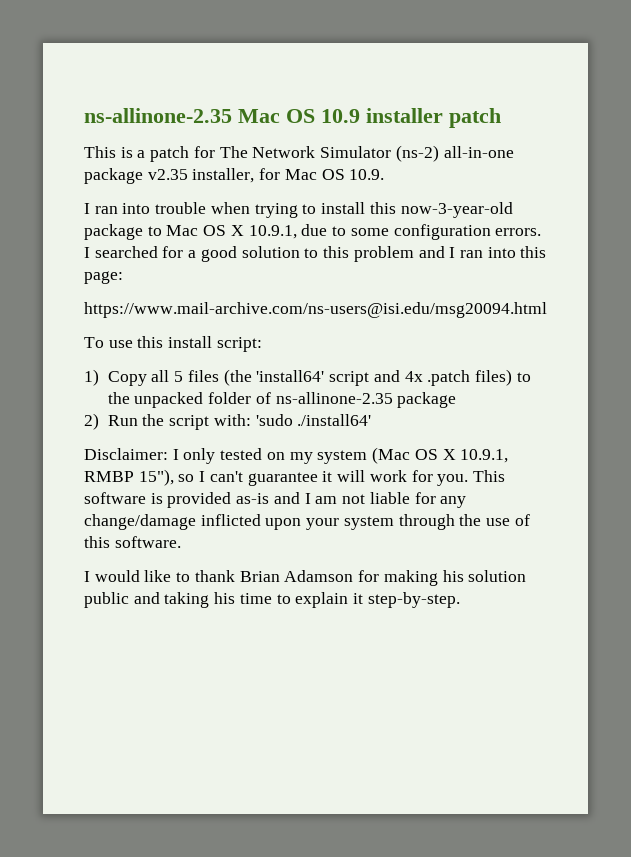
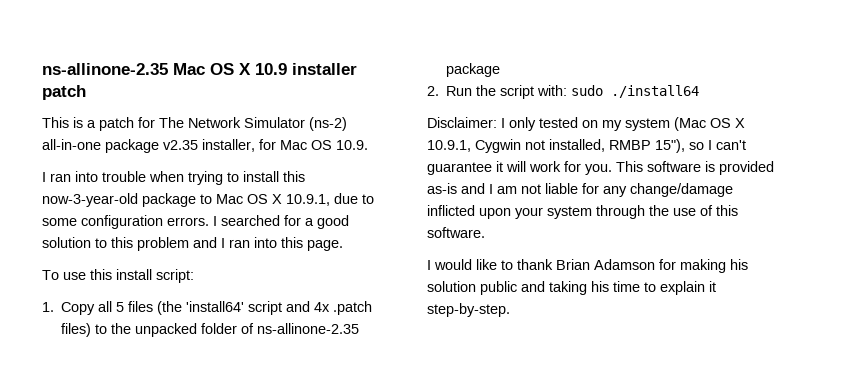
- ns-allinone-2.35 Mac OS 10.9 installer patch
+ ns-allinone-2.35 Mac OS X 10.9 installer patch
- I searched for a good solution to this problem and I ran into this page:
- https://www.mail-archive.com/ns-users@isi.edu/msg20094.html
+ I searched for a good solution to this problem and I ran into this page.
- 1) Copy all 5 files (the 'install64' script and 4x .patch files) to the unpacked folder of ns-allinone-2.35 package
+ 1. Copy all 5 files (the 'install64' script and 4x .patch files) to the unpacked folder of ns-allinone-2.35 package
- 2) Run the script with: 'sudo ./install64'
+ 2. Run the script with: sudo ./install64
- Disclaimer: I only tested on my system (Mac OS X 10.9.1, RMBP 15"), so I can't guarantee it will work for you.
+ Disclaimer: I only tested on my system (Mac OS X 10.9.1, Cygwin not installed, RMBP 15"), so I can't guarantee it will work for you.

